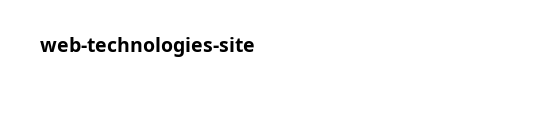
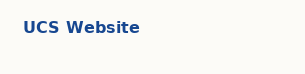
- web-technologies-site
+ UCS Website

